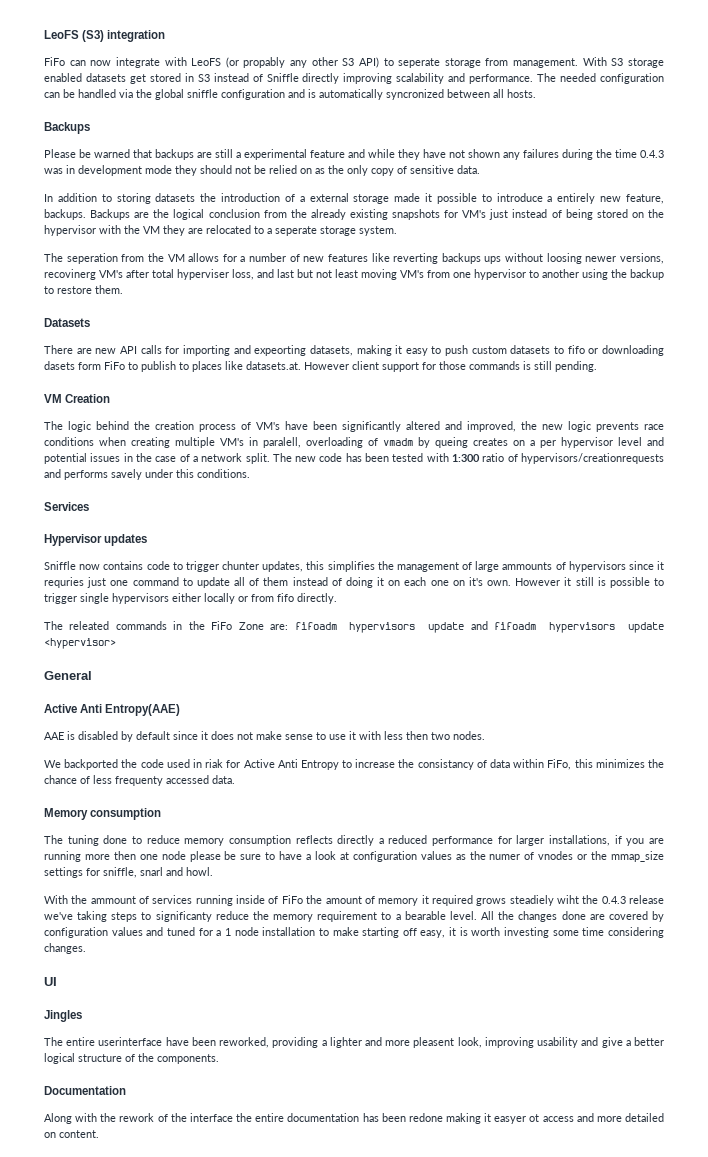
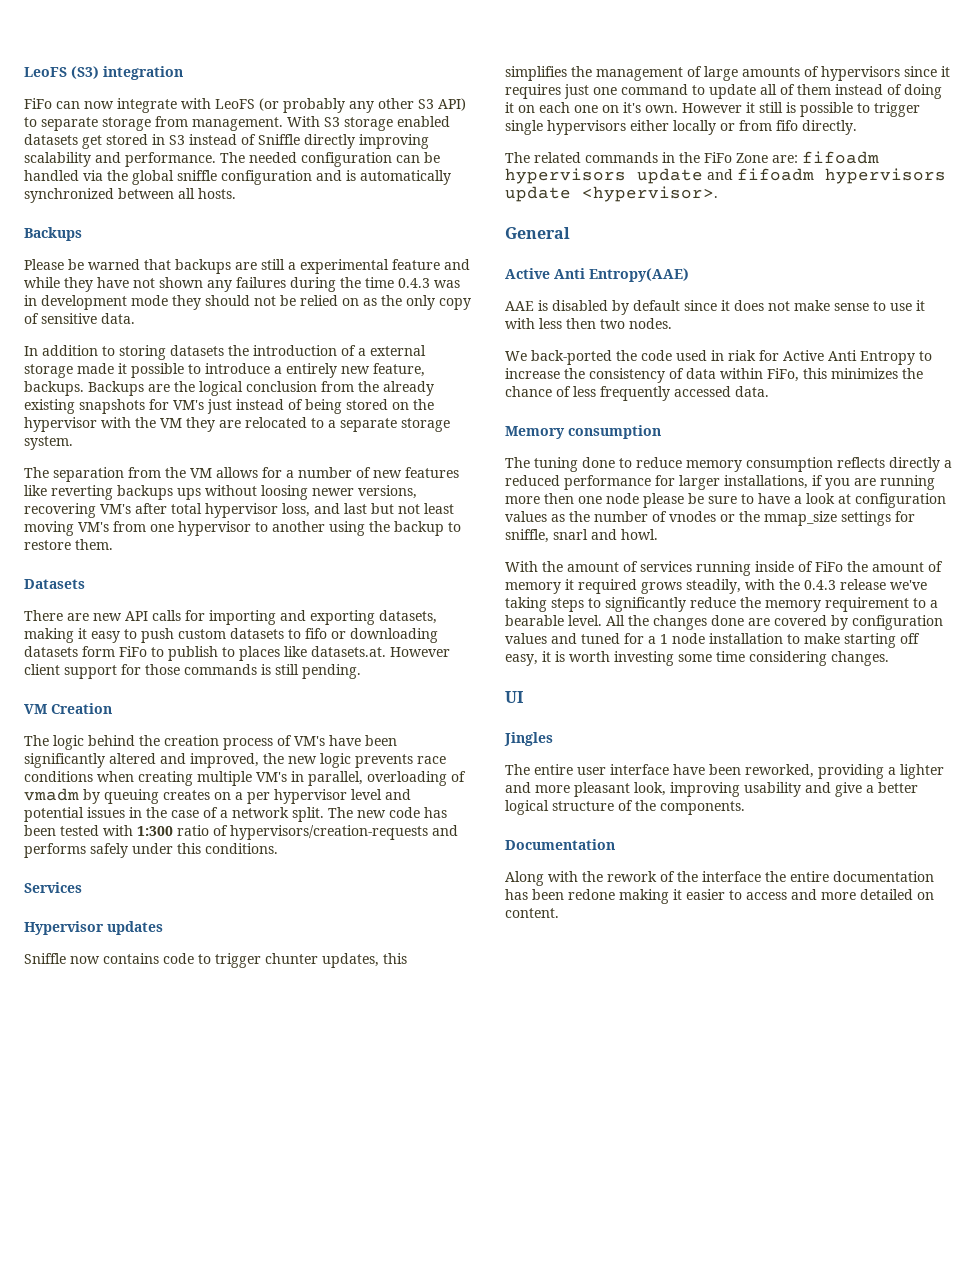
- FiFo can now integrate with LeoFS (or propably any other S3 API) to seperate storage from management.
+ FiFo can now integrate with LeoFS (or probably any other S3 API) to separate storage from management.
- The needed configuration can be handled via the global sniffle configuration and is automatically syncronized between all hosts.
+ The needed configuration can be handled via the global sniffle configuration and is automatically synchronized between all hosts.
- Backups are the logical conclusion from the already existing snapshots for VM's just instead of being stored on the hypervisor with the VM they are relocated to a seperate storage system.
+ Backups are the logical conclusion from the already existing snapshots for VM's just instead of being stored on the hypervisor with the VM they are relocated to a separate storage system.
- The seperation from the VM allows for a number of new features like reverting backups ups without loosing newer versions, recovinerg VM's after total hyperviser loss, and last but not least moving VM's from one hypervisor to another using the backup to restore them.
+ The separation from the VM allows for a number of new features like reverting backups ups without loosing newer versions, recovering VM's after total hypervisor loss, and last but not least moving VM's from one hypervisor to another using the backup to restore them.
- There are new API calls for importing and expeorting datasets, making it easy to push custom datasets to fifo or downloading dasets form FiFo to publish to places like datasets.at. However client support for those commands is still pending.
+ There are new API calls for importing and exporting datasets, making it easy to push custom datasets to fifo or downloading datasets form FiFo to publish to places like datasets.at. However client support for those commands is still pending.
- The logic behind the creation process of VM's have been significantly altered and improved, the new logic prevents race conditions when creating multiple VM's in paralell, overloading of vmadm by queing creates on a per hypervisor level and potential issues in the case of a network split.
+ The logic behind the creation process of VM's have been significantly altered and improved, the new logic prevents race conditions when creating multiple VM's in parallel, overloading of vmadm by queuing creates on a per hypervisor level and potential issues in the case of a network split.
- The new code has been tested with 1:300 ratio of hypervisors/creationrequests and performs savely under this conditions.
+ The new code has been tested with 1:300 ratio of hypervisors/creation-requests and performs safely under this conditions.
- Sniffle now contains code to trigger chunter updates, this simplifies the management of large ammounts of hypervisors since it requries just one command to update all of them instead of doing it on each one on it's own.
+ Sniffle now contains code to trigger chunter updates, this simplifies the management of large amounts of hypervisors since it requires just one command to update all of them instead of doing it on each one on it's own.
- The releated commands in the FiFo Zone are: fifoadm hypervisors update and fifoadm hypervisors update <hypervisor>
+ The related commands in the FiFo Zone are: fifoadm hypervisors update and fifoadm hypervisors update <hypervisor>.
- We backported the code used in riak for Active Anti Entropy to increase the consistancy of data within FiFo, this minimizes the chance of less frequenty accessed data.
+ We back-ported the code used in riak for Active Anti Entropy to increase the consistency of data within FiFo, this minimizes the chance of less frequently accessed data.
- The tuning done to reduce memory consumption reflects directly a reduced performance for larger installations, if you are running more then one node please be sure to have a look at configuration values as the numer of vnodes or the mmap_size settings for sniffle, snarl and howl.
+ The tuning done to reduce memory consumption reflects directly a reduced performance for larger installations, if you are running more then one node please be sure to have a look at configuration values as the number of vnodes or the mmap_size settings for sniffle, snarl and howl.
- With the ammount of services running inside of FiFo the amount of memory it required grows steadiely wiht the 0.4.3 release we've taking steps to significanty reduce the memory requirement to a bearable level.
+ With the amount of services running inside of FiFo the amount of memory it required grows steadily, with the 0.4.3 release we've taking steps to significantly reduce the memory requirement to a bearable level.
- The entire userinterface have been reworked, providing a lighter and more pleasent look, improving usability and give a better logical structure of the components.
+ The entire user interface have been reworked, providing a lighter and more pleasant look, improving usability and give a better logical structure of the components.
- Along with the rework of the interface the entire documentation has been redone making it easyer ot access and more detailed on content.
+ Along with the rework of the interface the entire documentation has been redone making it easier to access and more detailed on content.

